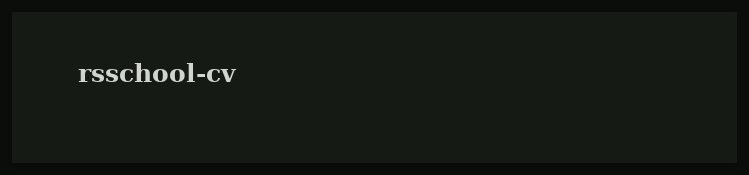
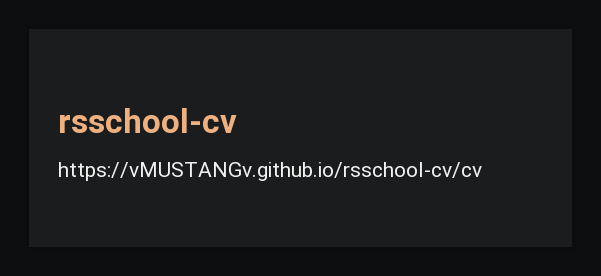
+ https://vMUSTANGv.github.io/rsschool-cv/cv

